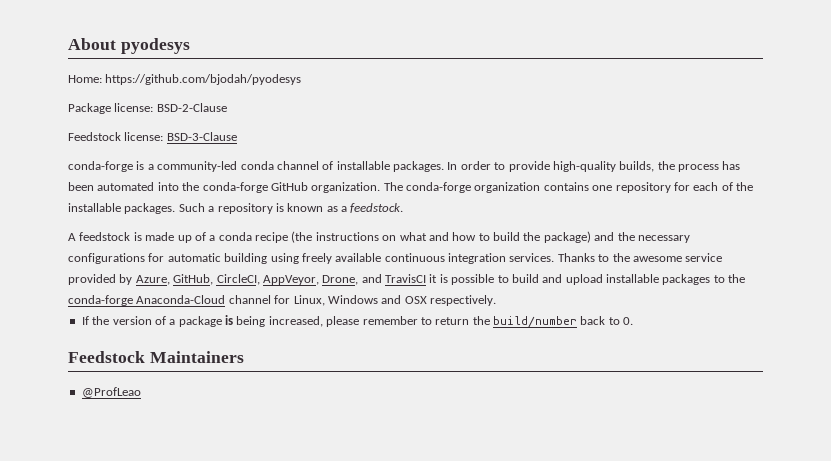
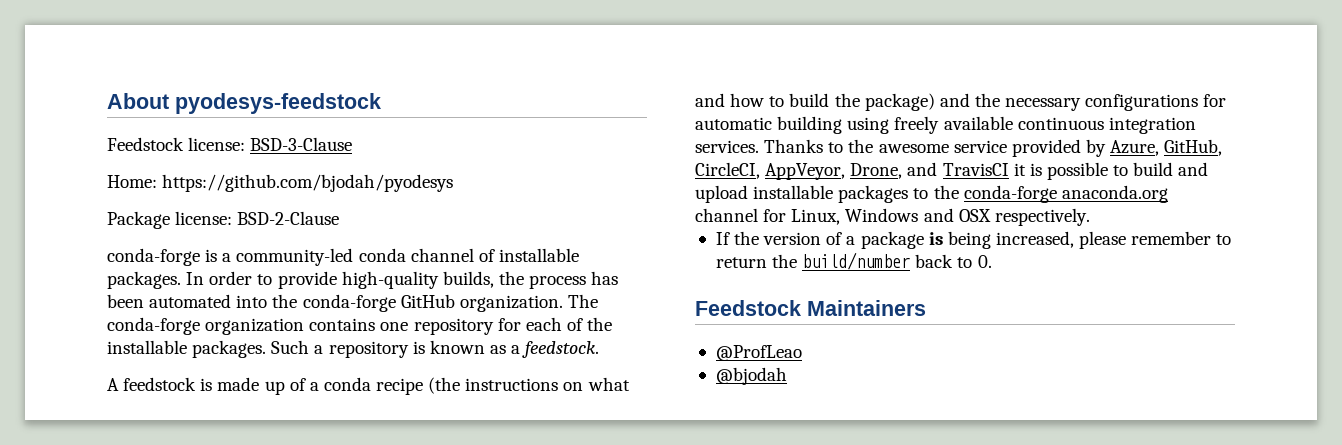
- About pyodesys
+ About pyodesys-feedstock
+ Feedstock license: BSD-3-Clause
- Feedstock license: BSD-3-Clause
- Thanks to the awesome service provided by Azure, GitHub, CircleCI, AppVeyor, Drone, and TravisCI it is possible to build and upload installable packages to the conda-forge Anaconda-Cloud channel for Linux, Windows and OSX respectively.
+ Thanks to the awesome service provided by Azure, GitHub, CircleCI, AppVeyor, Drone, and TravisCI it is possible to build and upload installable packages to the conda-forge anaconda.org channel for Linux, Windows and OSX respectively.
+ @bjodah

